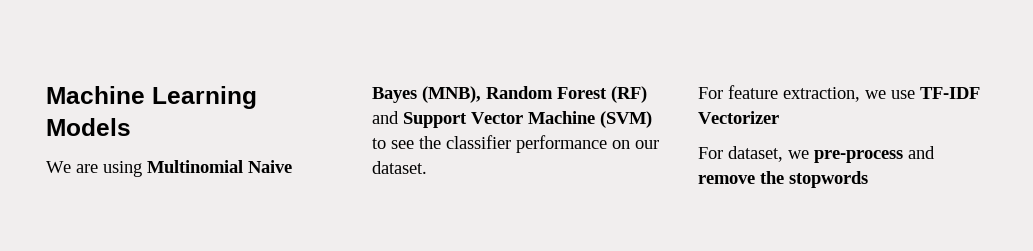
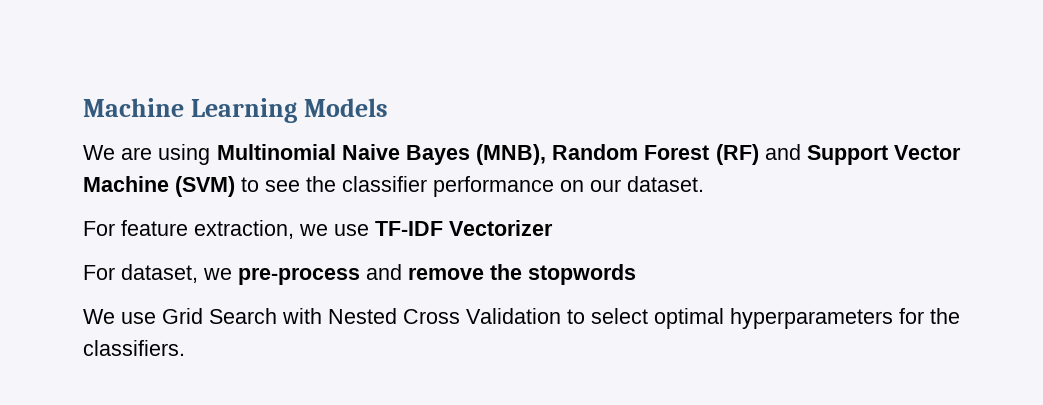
+ We use Grid Search with Nested Cross Validation to select optimal hyperparameters for the classifiers.

